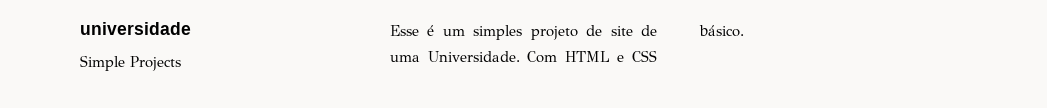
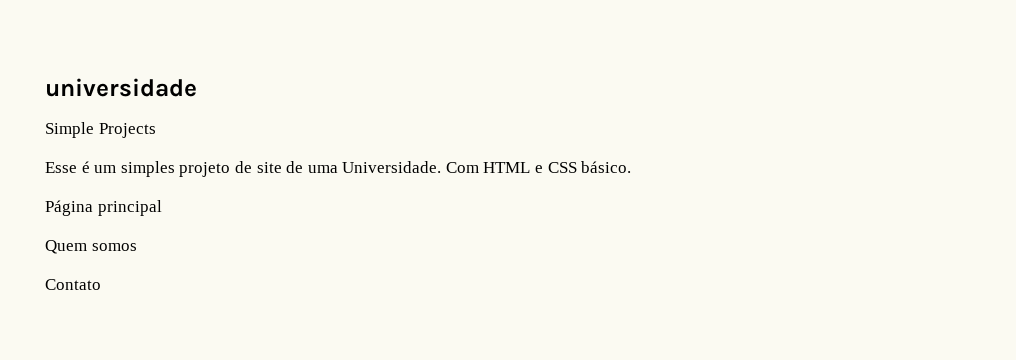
+ Página principal
+ Quem somos
+ Contato

